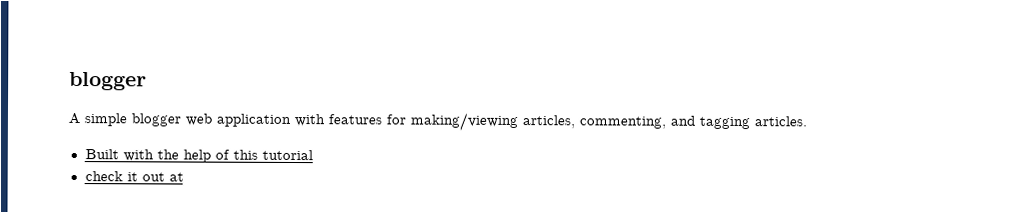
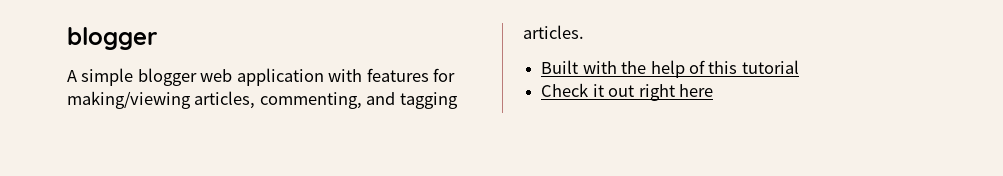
- check it out at
+ Check it out right here

